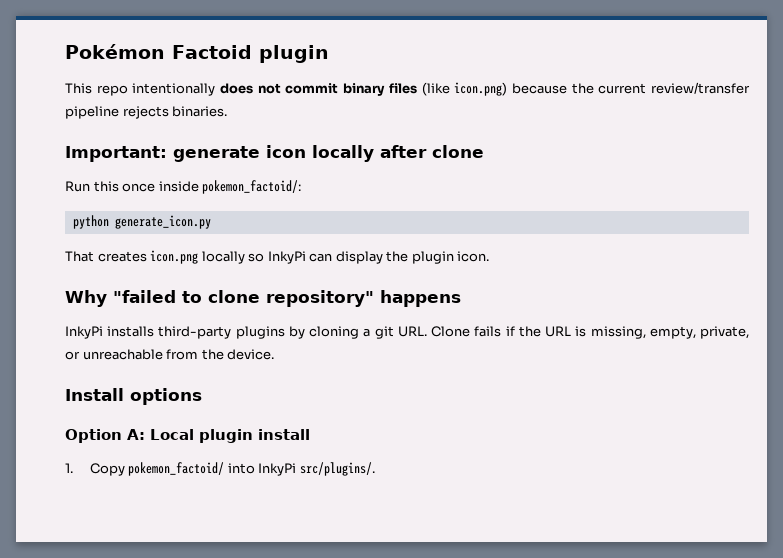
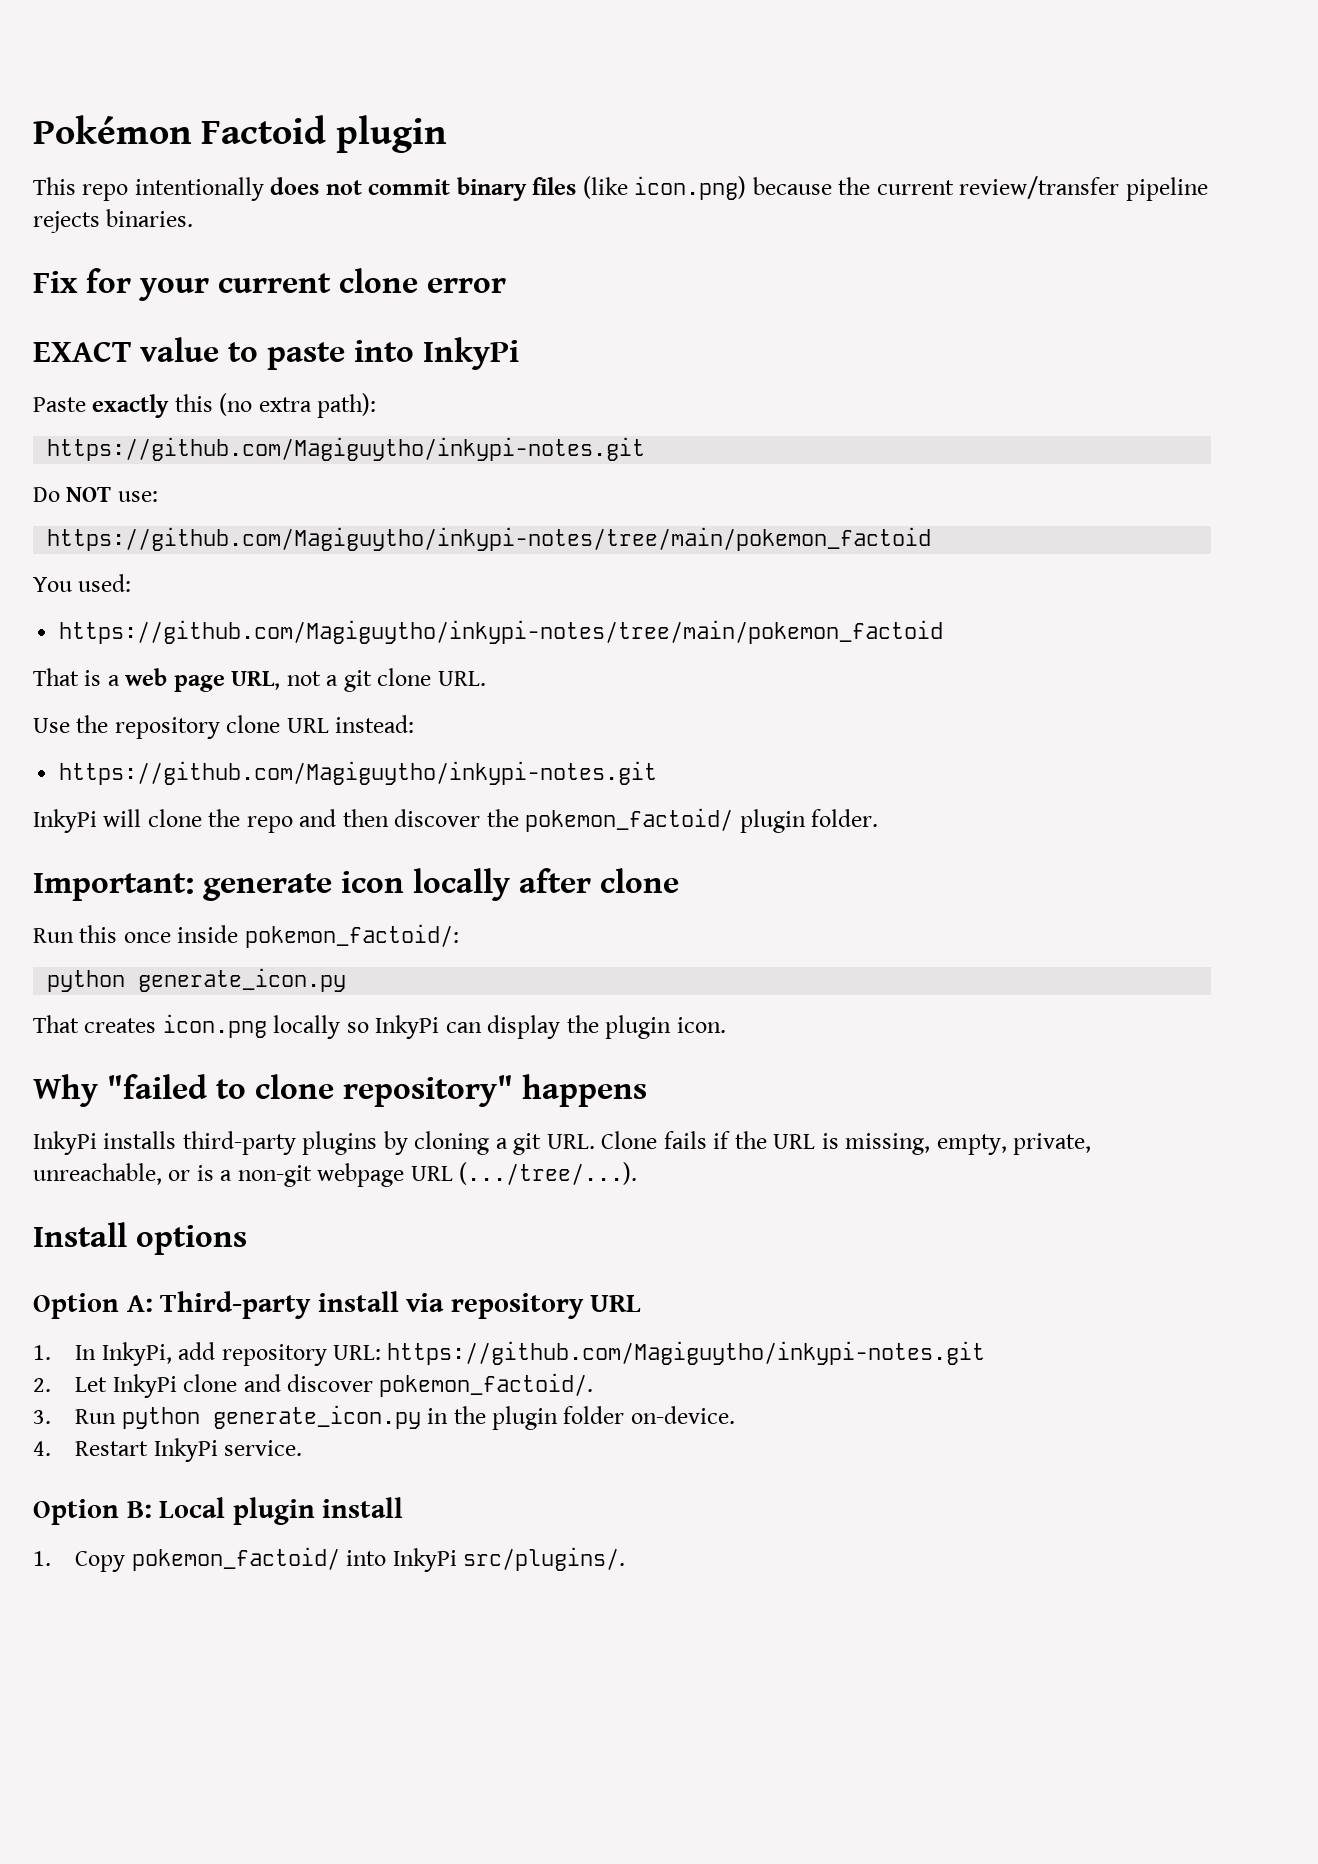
+ Fix for your current clone error
+ EXACT value to paste into InkyPi
+ Paste exactly this (no extra path):
+ https://github.com/Magiguytho/inkypi-notes.git
+ Do NOT use:
+ https://github.com/Magiguytho/inkypi-notes/tree/main/pokemon_factoid
+ You used:
+ https://github.com/Magiguytho/inkypi-notes/tree/main/pokemon_factoid
+ That is a web page URL, not a git clone URL.
+ Use the repository clone URL instead:
+ https://github.com/Magiguytho/inkypi-notes.git
+ InkyPi will clone the repo and then discover the pokemon_factoid/ plugin folder.
- InkyPi installs third-party plugins by cloning a git URL. Clone fails if the URL is missing, empty, private, or unreachable from the device.
+ InkyPi installs third-party plugins by cloning a git URL. Clone fails if the URL is missing, empty, private, unreachable, or is a non-git webpage URL (.../tree/...).
  Install options
- Option A: Local plugin install
+ Option A: Third-party install via repository URL
+ 1. In InkyPi, add repository URL: https://github.com/Magiguytho/inkypi-notes.git
+ 2. Let InkyPi clone and discover pokemon_factoid/.
+ 3. Run python generate_icon.py in the plugin folder on-device.
+ 4. Restart InkyPi service.
+ Option B: Local plugin install

